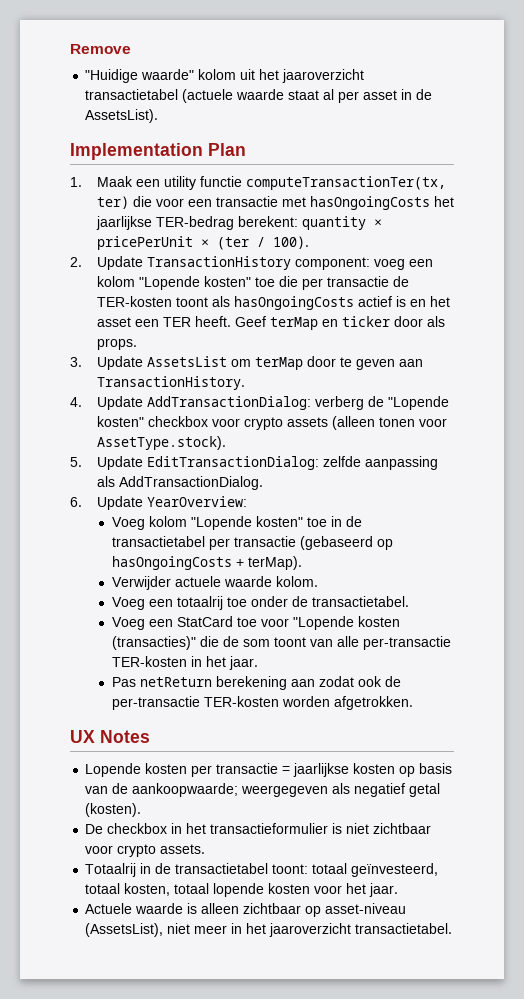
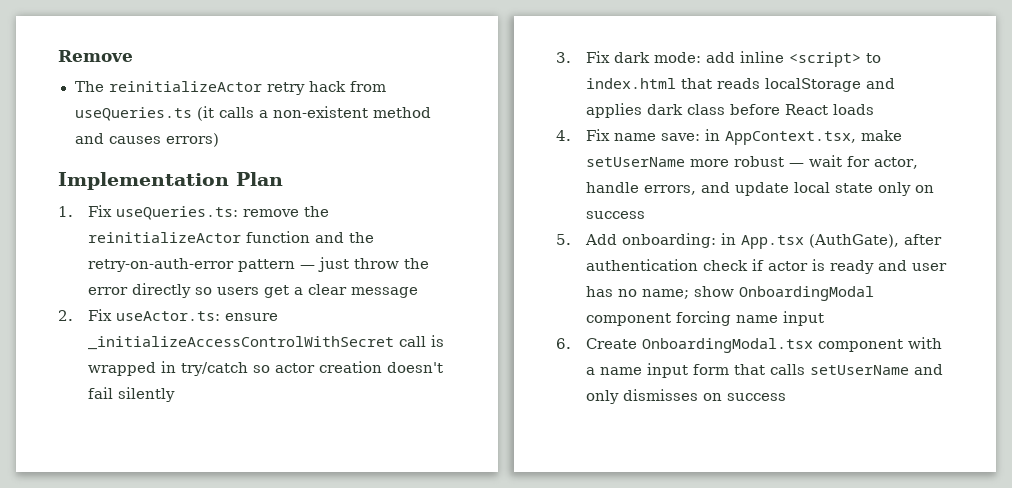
- "Huidige waarde" kolom uit het jaaroverzicht transactietabel (actuele waarde staat al per asset in de AssetsList).
+ The reinitializeActor retry hack from useQueries.ts (it calls a non-existent method and causes errors)
  Implementation Plan
- 1. Maak een utility functie computeTransactionTer(tx, ter) die voor een transactie met hasOngoingCosts het jaarlijkse TER-bedrag berekent: quantity × pricePerUnit × (ter / 100).
- 2. Update TransactionHistory component: voeg een kolom "Lopende kosten" toe die per transactie de TER-kosten toont als hasOngoingCosts actief is en het asset een TER heeft. Geef terMap en ticker door als props.
- 3. Update AssetsList om terMap door te geven aan TransactionHistory.
- 4. Update AddTransactionDialog: verberg de "Lopende kosten" checkbox voor crypto assets (alleen tonen voor AssetType.stock).
- 5. Update EditTransactionDialog: zelfde aanpassing als AddTransactionDialog.
- 6. Update YearOverview:
- Voeg kolom "Lopende kosten" toe in de transactietabel per transactie (gebaseerd op hasOngoingCosts + terMap).
- Verwijder actuele waarde kolom.
- Voeg een totaalrij toe onder de transactietabel.
- Voeg een StatCard toe voor "Lopende kosten (transacties)" die de som toont van alle per-transactie TER-kosten in het jaar.
- Pas netReturn berekening aan zodat ook de per-transactie TER-kosten worden afgetrokken.
- UX Notes
- Lopende kosten per transactie = jaarlijkse kosten op basis van de aankoopwaarde; weergegeven als negatief getal (kosten).
- De checkbox in het transactieformulier is niet zichtbaar voor crypto assets.
- Totaalrij in de transactietabel toont: totaal geïnvesteerd, totaal kosten, totaal lopende kosten voor het jaar.
- Actuele waarde is alleen zichtbaar op asset-niveau (AssetsList), niet meer in het jaaroverzicht transactietabel.
+ 1. Fix useQueries.ts: remove the reinitializeActor function and the retry-on-auth-error pattern — just throw the error directly so users get a clear message
+ 2. Fix useActor.ts: ensure _initializeAccessControlWithSecret call is wrapped in try/catch so actor creation doesn't fail silently
+ 3. Fix dark mode: add inline <script> to index.html that reads localStorage and applies dark class before React loads
+ 4. Fix name save: in AppContext.tsx, make setUserName more robust — wait for actor, handle errors, and update local state only on success
+ 5. Add onboarding: in App.tsx (AuthGate), after authentication check if actor is ready and user has no name; show OnboardingModal component forcing name input
+ 6. Create OnboardingModal.tsx component with a name input form that calls setUserName and only dismisses on success

